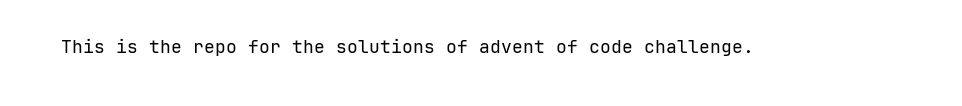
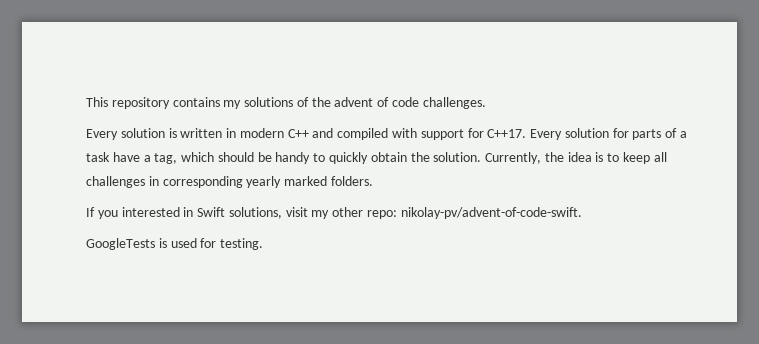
- This is the repo for the solutions of advent of code challenge.
+ This repository contains my solutions of the advent of code challenges.
+ Every solution is written in modern C++ and compiled with support for C++17. Every solution for parts of a task have a tag, which should be handy to quickly obtain the solution. Currently, the idea is to keep all challenges in corresponding yearly marked folders.
+ If you interested in Swift solutions, visit my other repo: nikolay-pv/advent-of-code-swift.
+ GoogleTests is used for testing.

